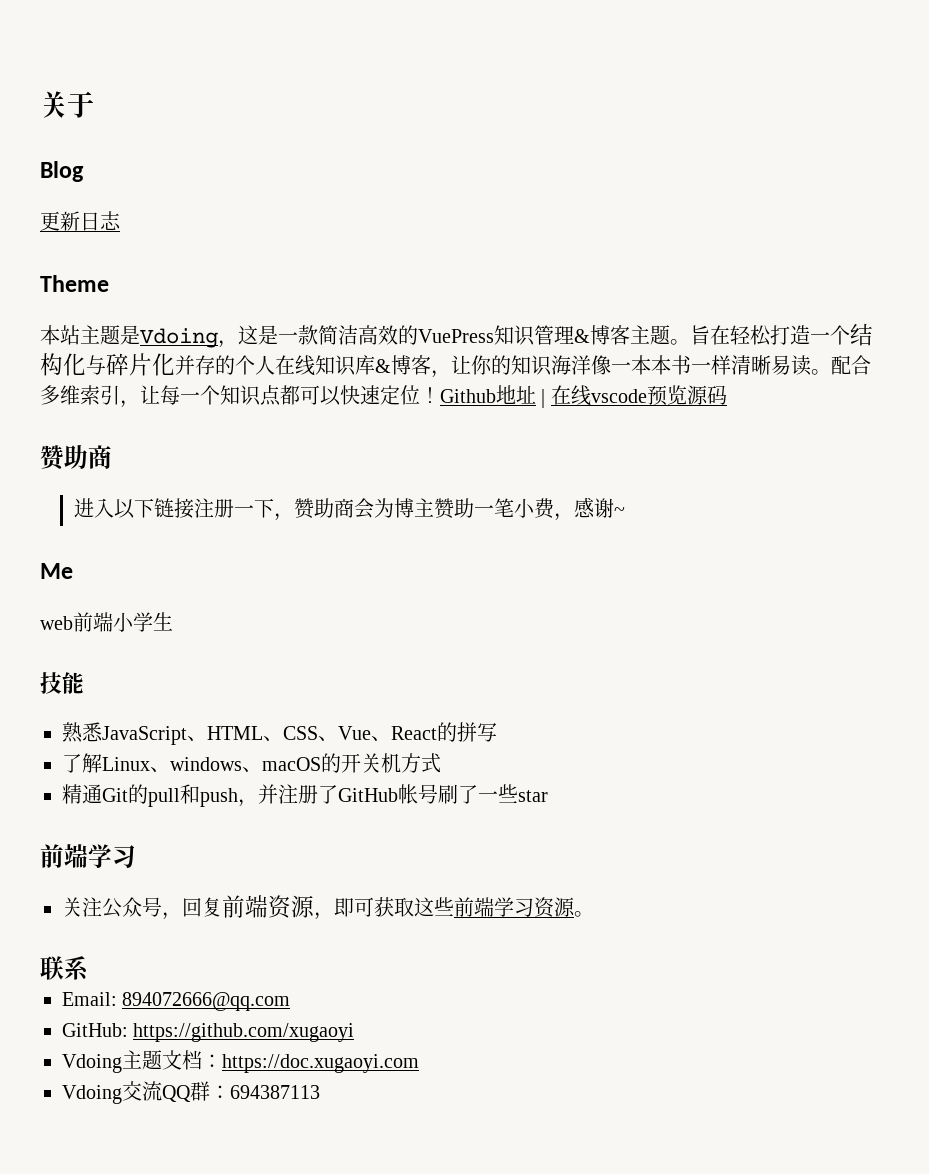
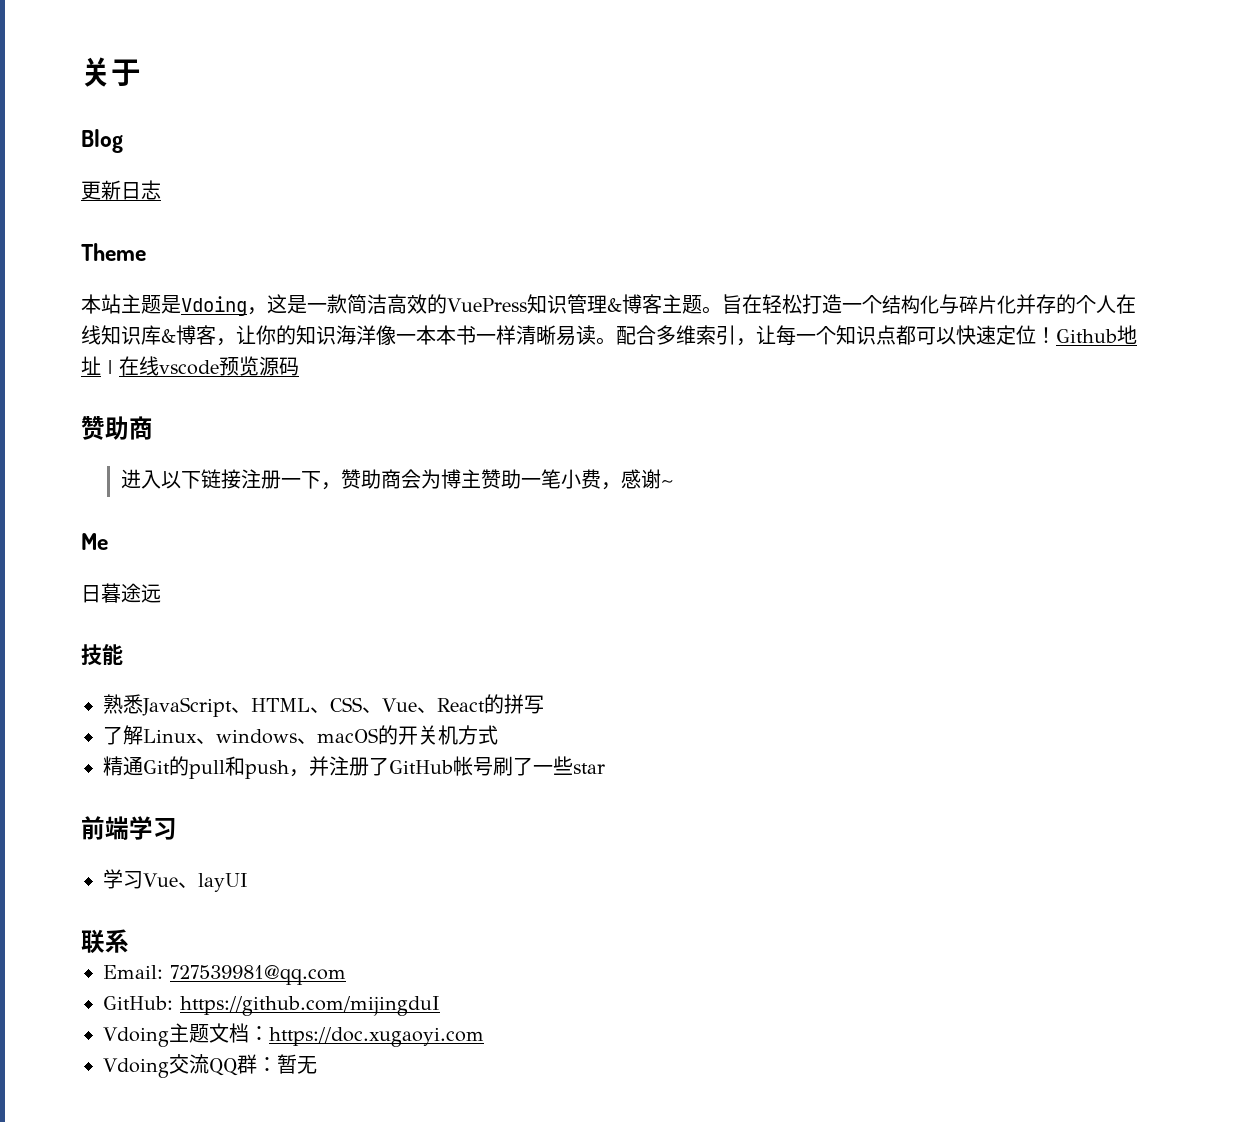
- web前端小学生
+ 日暮途远
- 关注公众号，回复前端资源，即可获取这些前端学习资源。
+ 学习Vue、layUI
- Email: 894072666@qq.com
+ Email: 727539981@qq.com
- GitHub: https://github.com/xugaoyi
+ GitHub: https://github.com/mijingduI
- Vdoing交流QQ群：694387113
+ Vdoing交流QQ群：暂无

